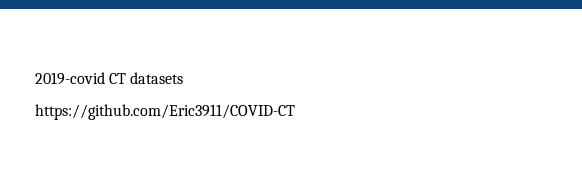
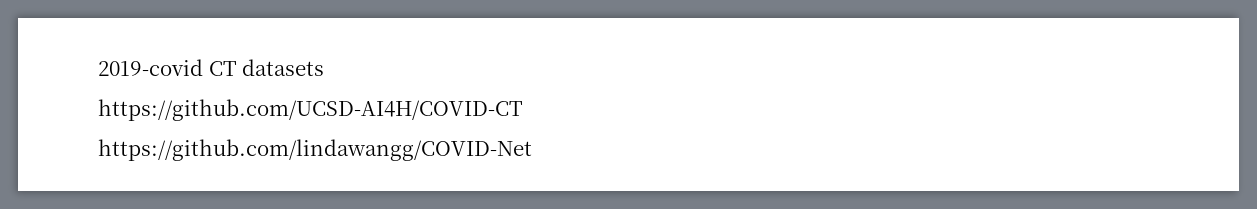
- https://github.com/Eric3911/COVID-CT
+ https://github.com/UCSD-AI4H/COVID-CT
+ https://github.com/lindawangg/COVID-Net

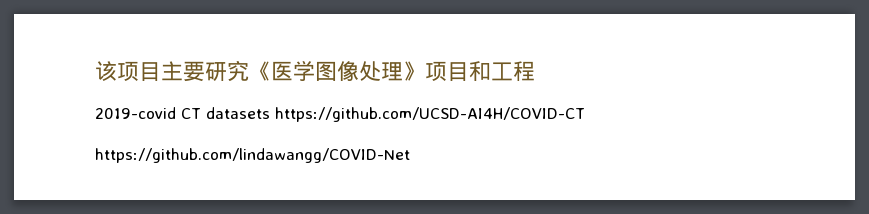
+ 该项目主要研究《医学图像处理》项目和工程
- 2019-covid CT datasets
- https://github.com/UCSD-AI4H/COVID-CT
+ 2019-covid CT datasets https://github.com/UCSD-AI4H/COVID-CT

